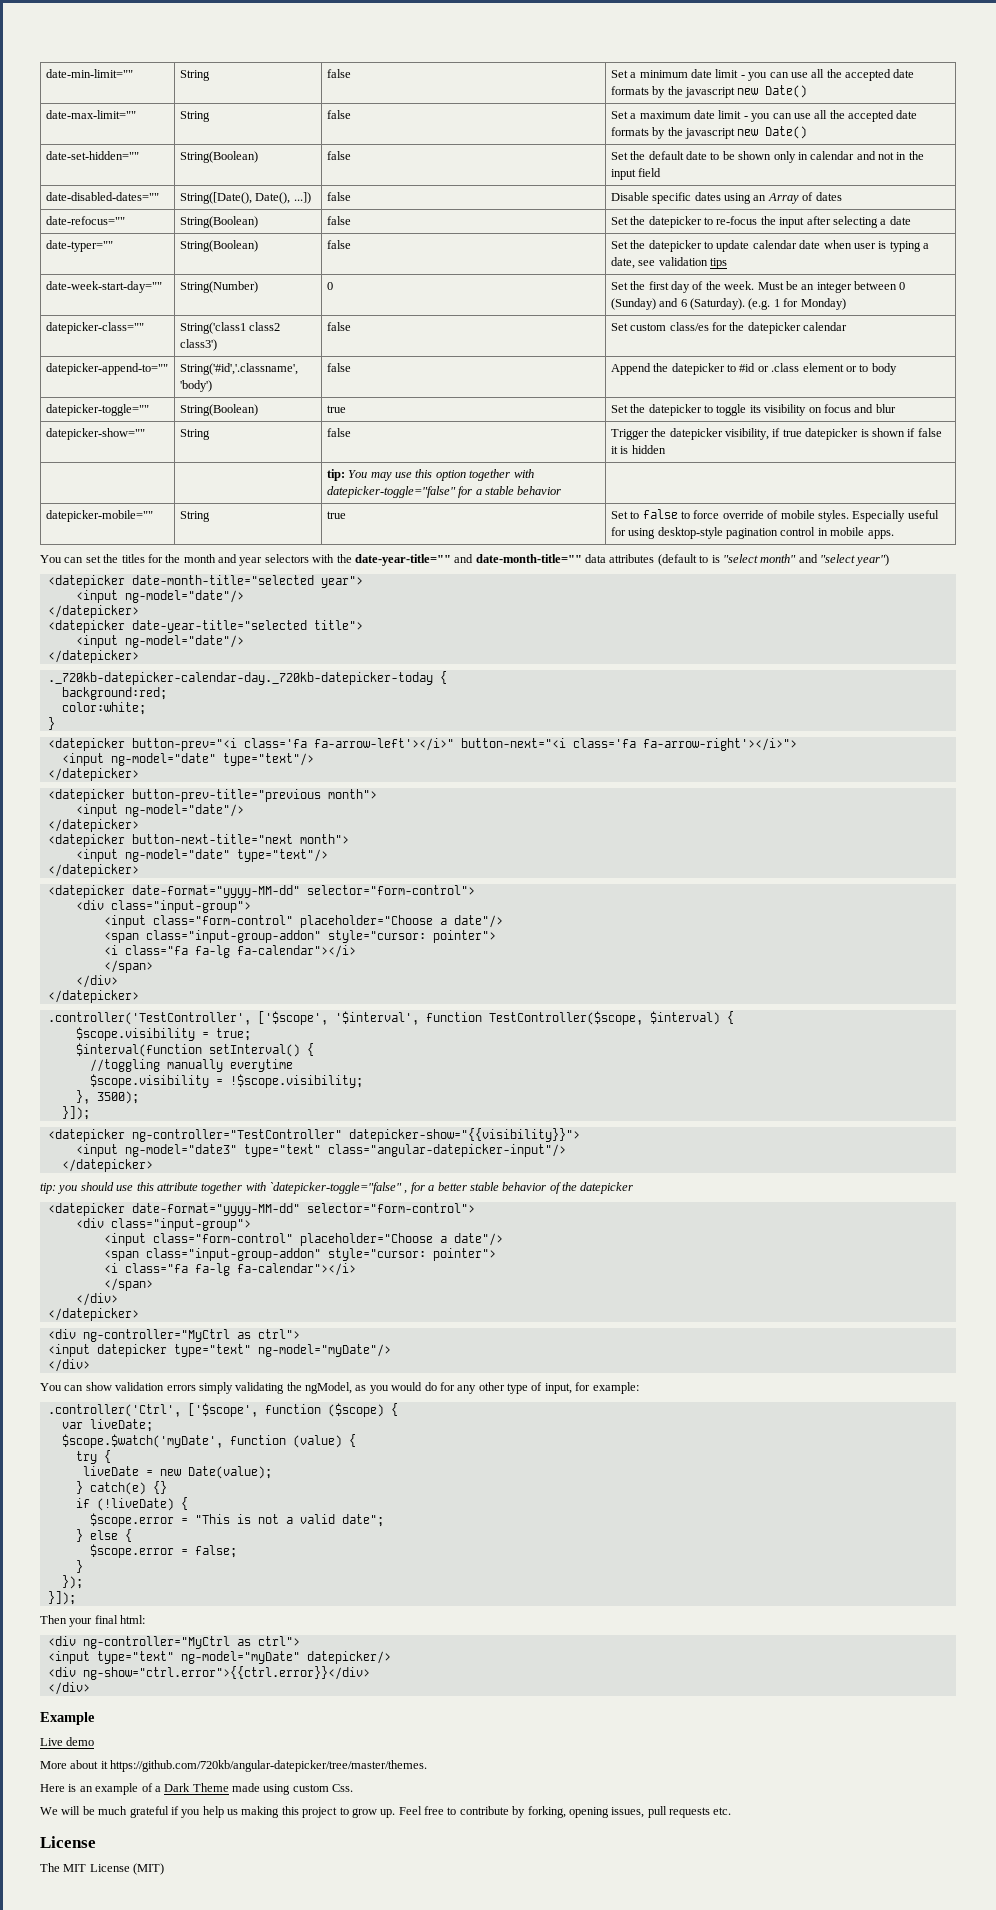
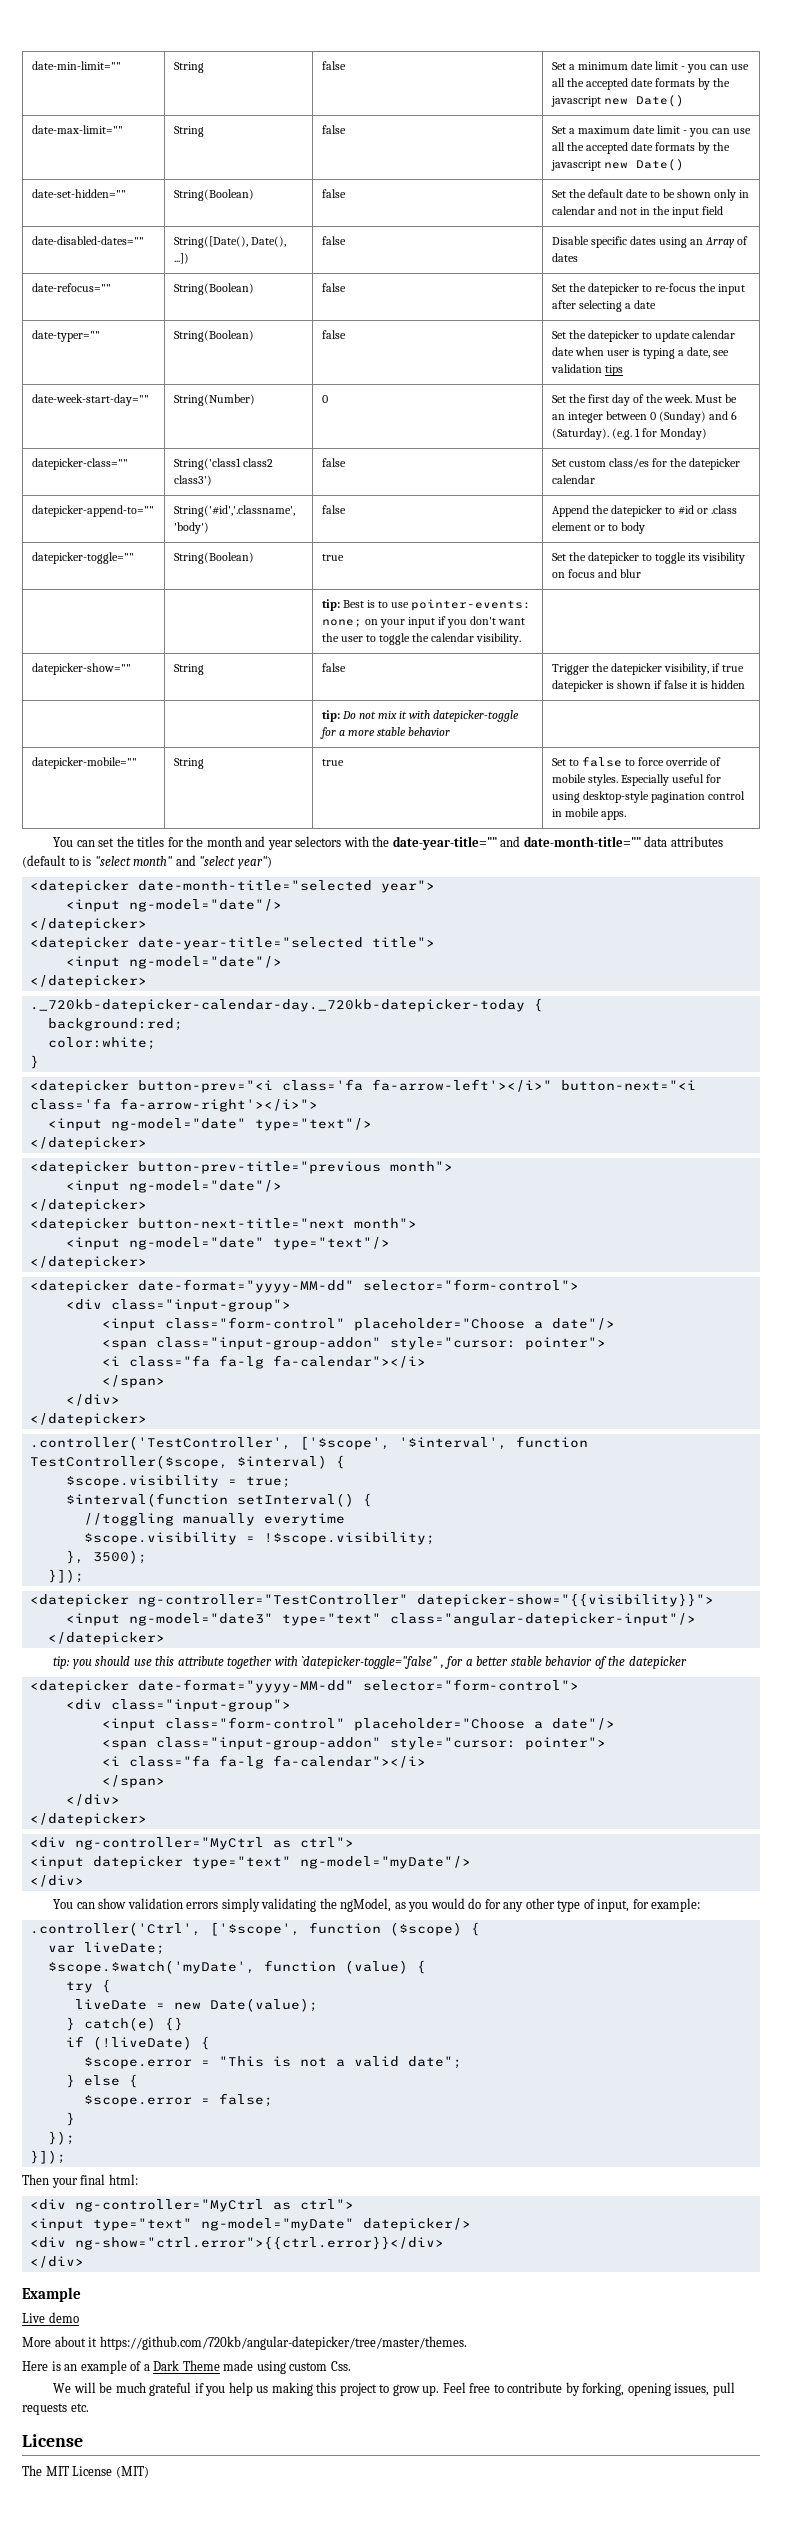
+ | | tip: Best is to use pointer-events: none; on your input if you don't want the user to toggle the calendar visibility. |
- | | tip: You may use this option together with datepicker-toggle="false" for a stable behavior |
+ | | tip: Do not mix it with datepicker-toggle for a more stable behavior |

